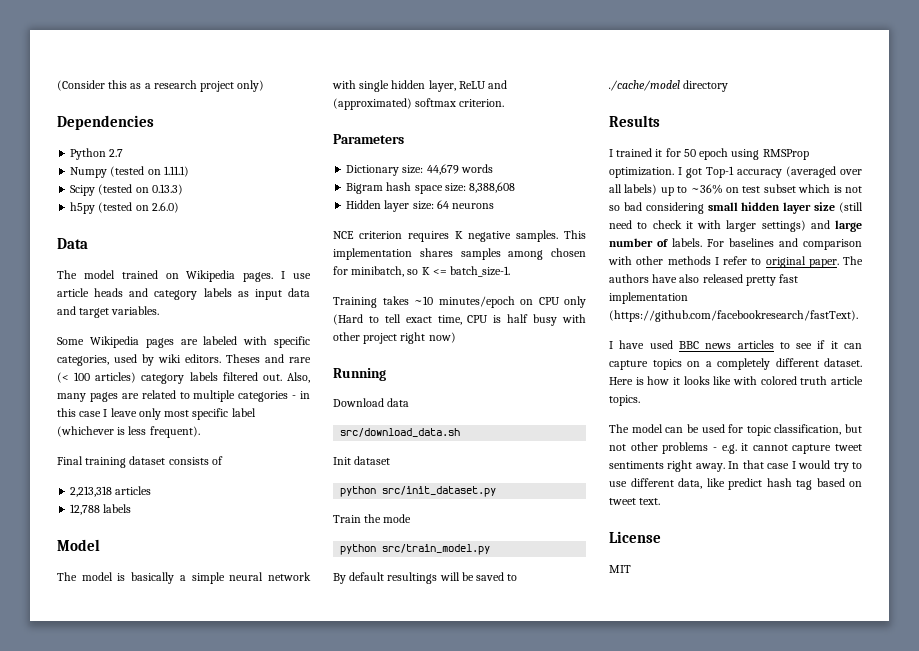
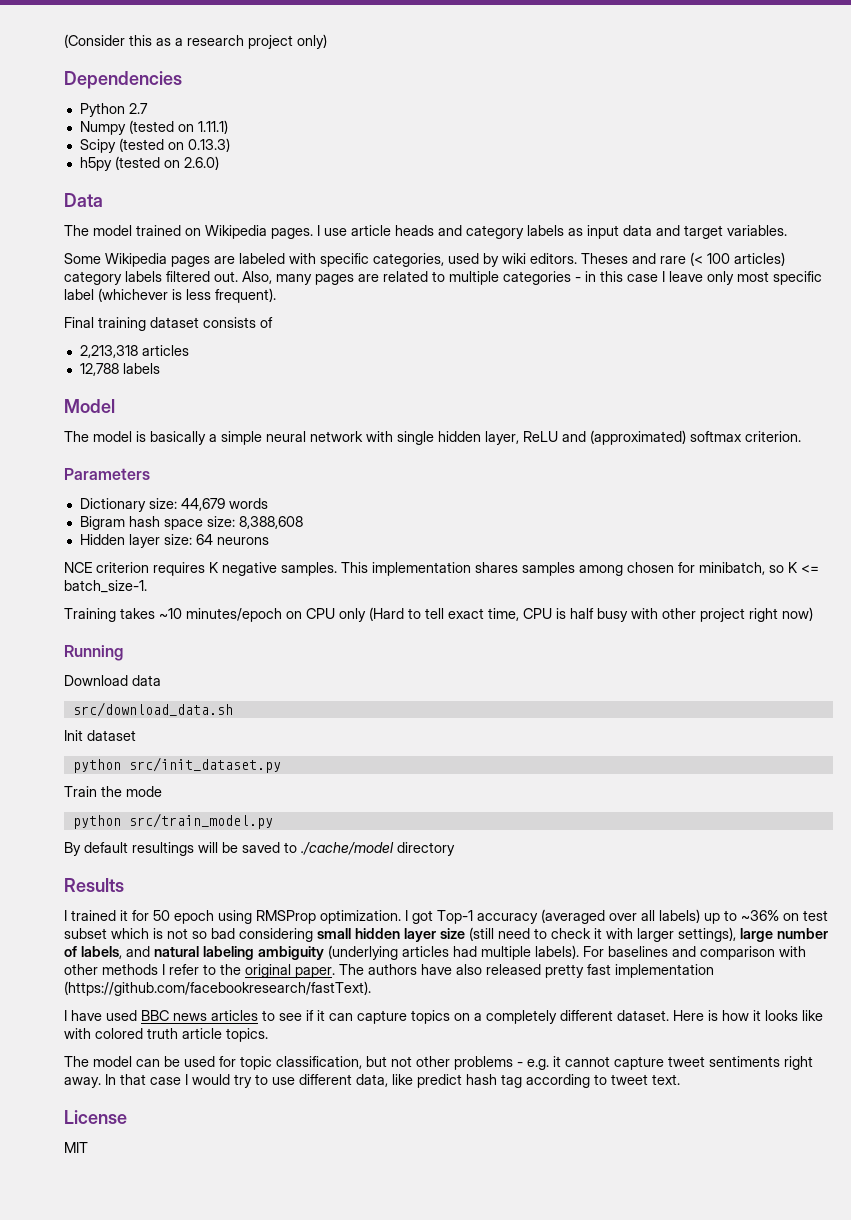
- I got Top-1 accuracy (averaged over all labels) up to ~36% on test subset which is not so bad considering small hidden layer size (still need to check it with larger settings) and large number of labels.
+ I got Top-1 accuracy (averaged over all labels) up to ~36% on test subset which is not so bad considering small hidden layer size (still need to check it with larger settings), large number of labels, and natural labeling ambiguity (underlying articles had multiple labels).
- For baselines and comparison with other methods I refer to original paper.
+ For baselines and comparison with other methods I refer to the original paper.
- In that case I would try to use different data, like predict hash tag based on tweet text.
+ In that case I would try to use different data, like predict hash tag according to tweet text.

